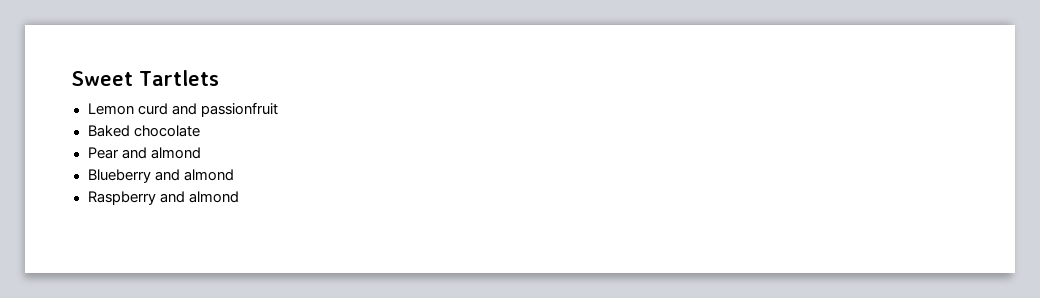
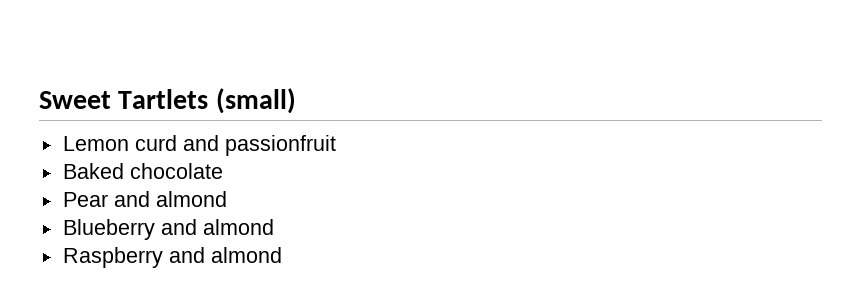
- Sweet Tartlets
+ Sweet Tartlets (small)

